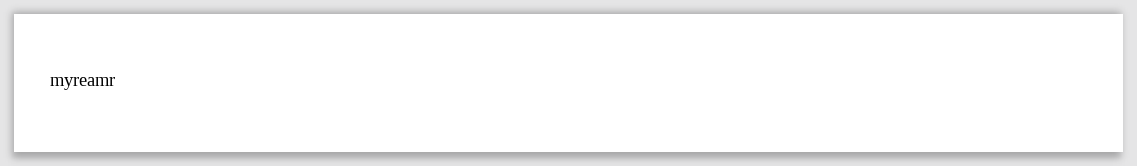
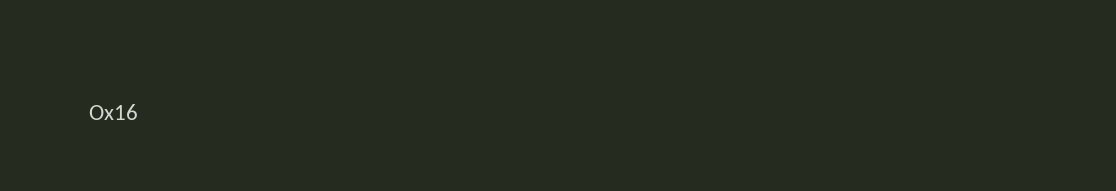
- myreamr
+ Ox16

